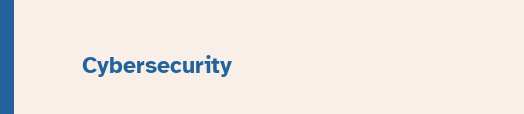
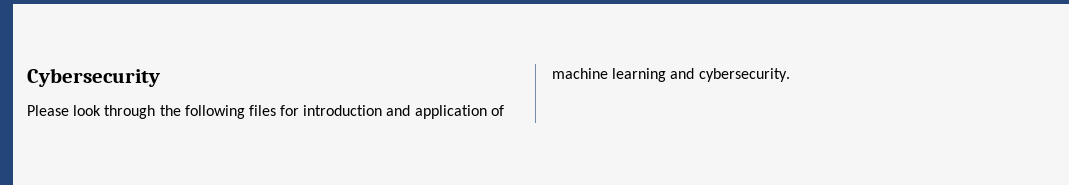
+ Please look through the following files for introduction and application of machine learning and cybersecurity.

